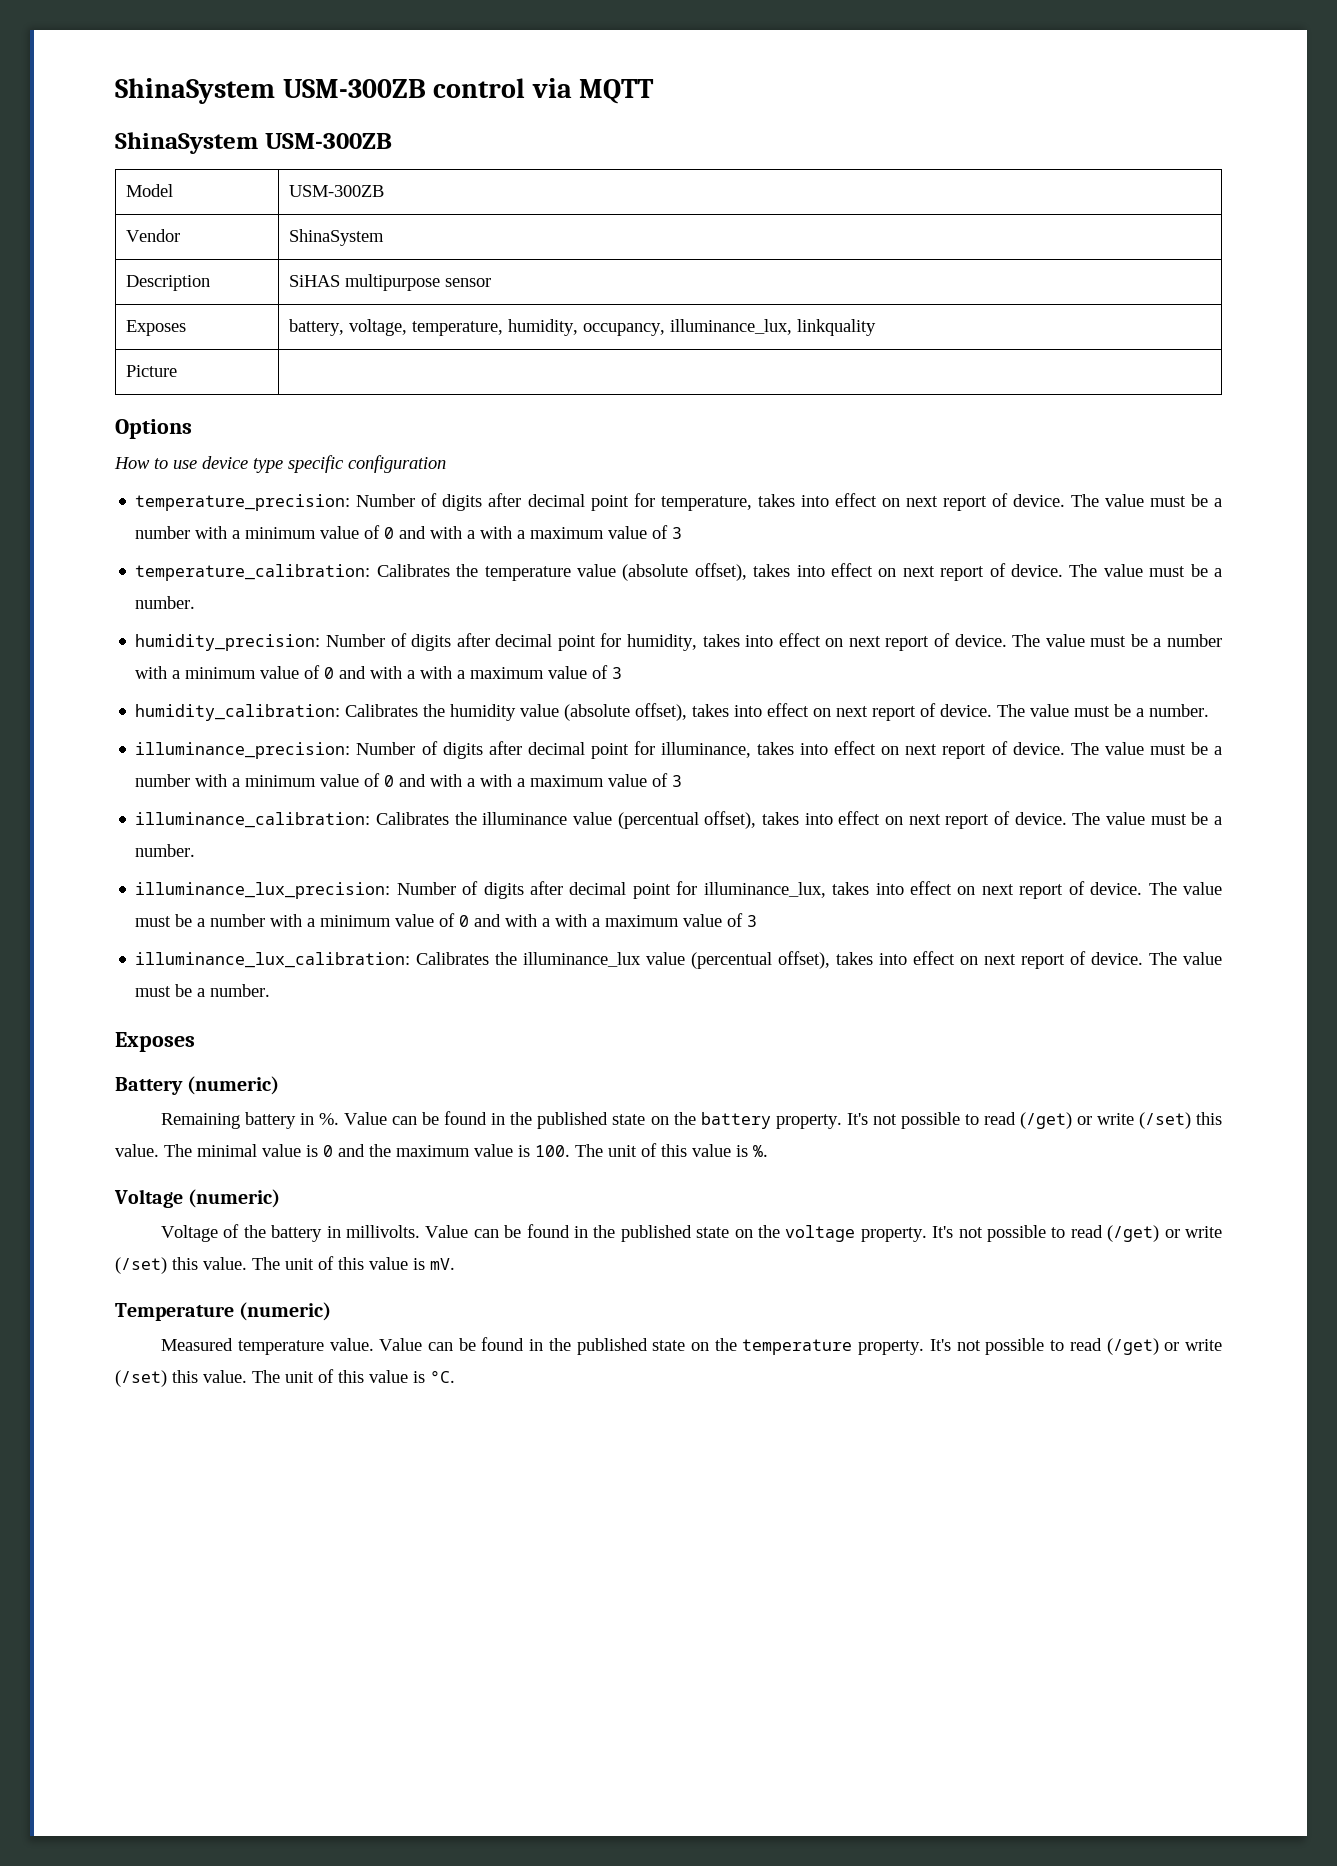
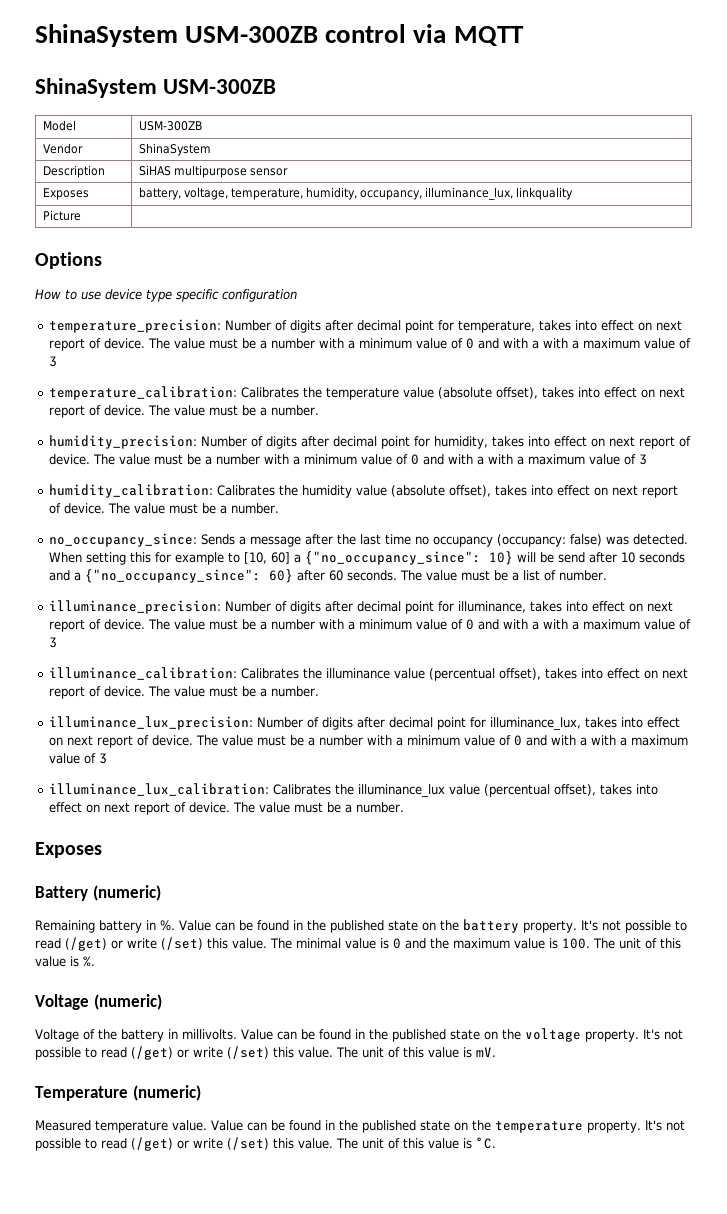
+ no_occupancy_since: Sends a message after the last time no occupancy (occupancy: false) was detected. When setting this for example to [10, 60] a {"no_occupancy_since": 10} will be send after 10 seconds and a {"no_occupancy_since": 60} after 60 seconds. The value must be a list of number.

